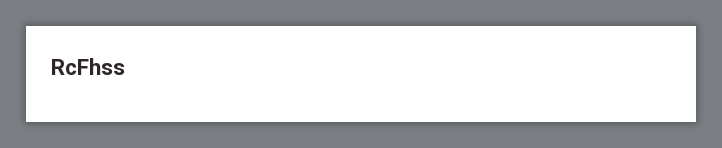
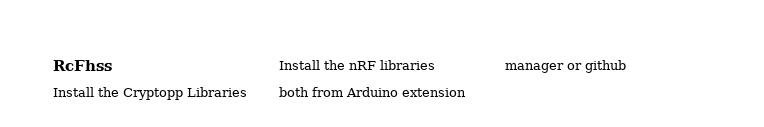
+ Install the Cryptopp Libraries Install the nRF libraries
+ both from Arduino extension manager or github

